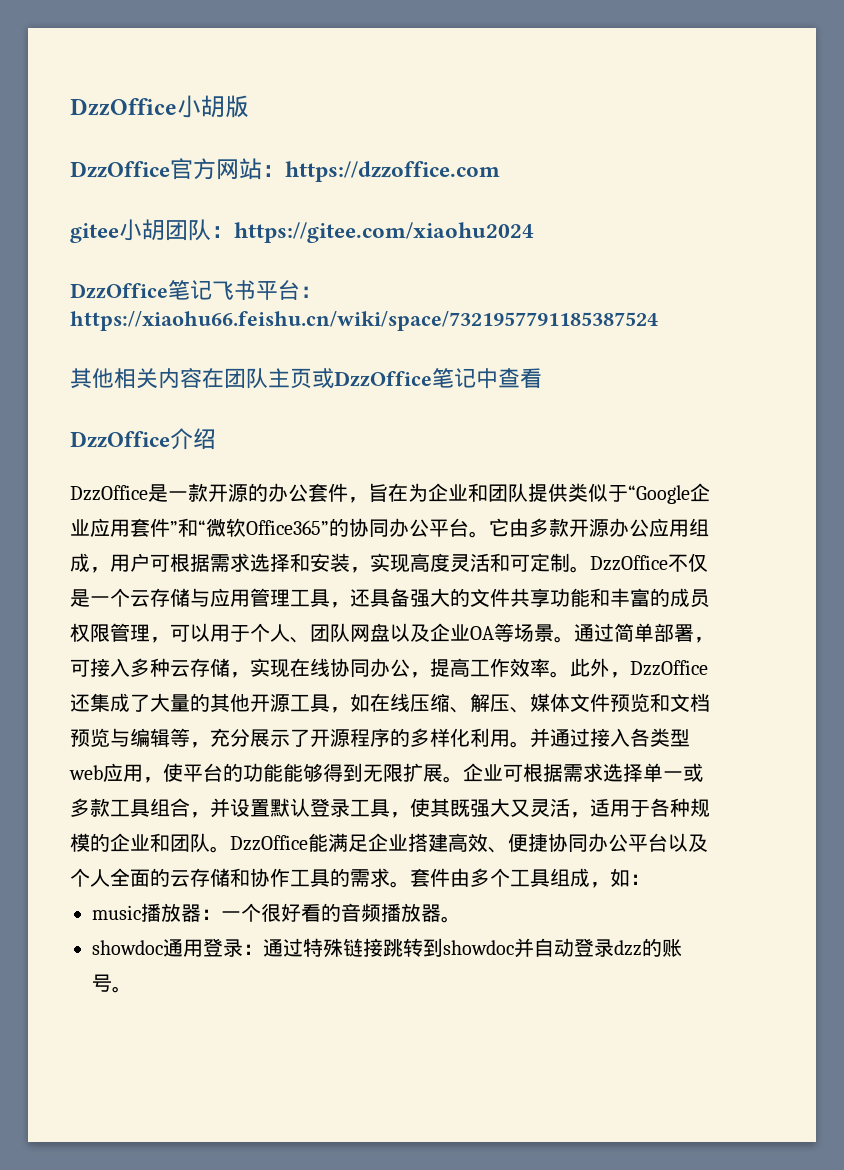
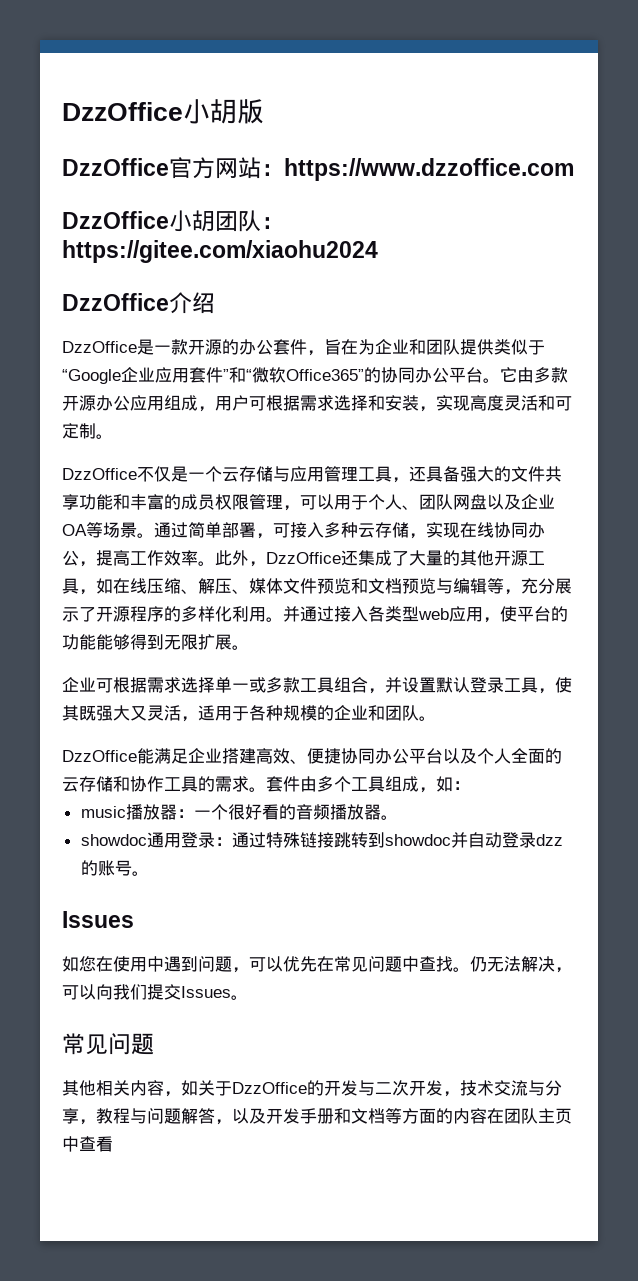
- DzzOffice官方网站：https://dzzoffice.com
- gitee小胡团队：https://gitee.com/xiaohu2024
+ DzzOffice官方网站：https://www.dzzoffice.com
+ DzzOffice小胡团队：https://gitee.com/xiaohu2024
- DzzOffice笔记飞书平台：https://xiaohu66.feishu.cn/wiki/space/7321957791185387524
- 其他相关内容在团队主页或DzzOffice笔记中查看
- 它由多款开源办公应用组成，用户可根据需求选择和安装，实现高度灵活和可定制。DzzOffice不仅是一个云存储与应用管理工具，还具备强大的文件共享功能和丰富的成员权限管理，可以用于个人、团队网盘以及企业OA等场景。
+ 它由多款开源办公应用组成，用户可根据需求选择和安装，实现高度灵活和可定制。
+ DzzOffice不仅是一个云存储与应用管理工具，还具备强大的文件共享功能和丰富的成员权限管理，可以用于个人、团队网盘以及企业OA等场景。
- 并通过接入各类型web应用，使平台的功能能够得到无限扩展。企业可根据需求选择单一或多款工具组合，并设置默认登录工具，使其既强大又灵活，适用于各种规模的企业和团队。DzzOffice能满足企业搭建高效、便捷协同办公平台以及个人全面的云存储和协作工具的需求。
+ 并通过接入各类型web应用，使平台的功能能够得到无限扩展。
+ 企业可根据需求选择单一或多款工具组合，并设置默认登录工具，使其既强大又灵活，适用于各种规模的企业和团队。
+ DzzOffice能满足企业搭建高效、便捷协同办公平台以及个人全面的云存储和协作工具的需求。
  showdoc通用登录：通过特殊链接跳转到showdoc并自动登录dzz的账号。
+ Issues
+ 如您在使用中遇到问题，可以优先在常见问题中查找。仍无法解决，可以向我们提交Issues。
+ 常见问题
+ 其他相关内容，如关于DzzOffice的开发与二次开发，技术交流与分享，教程与问题解答，以及开发手册和文档等方面的内容在团队主页中查看

